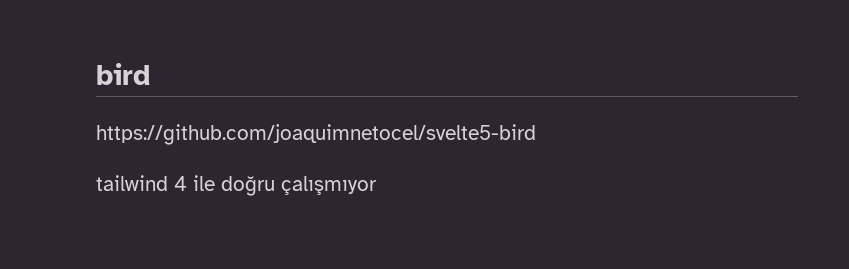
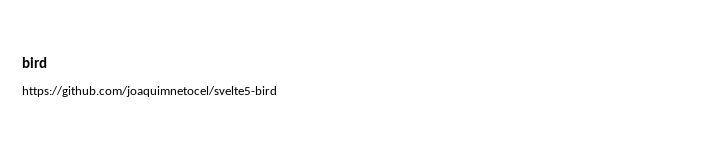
- tailwind 4 ile doğru çalışmıyor

